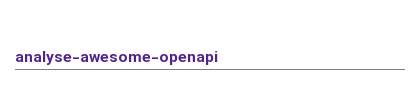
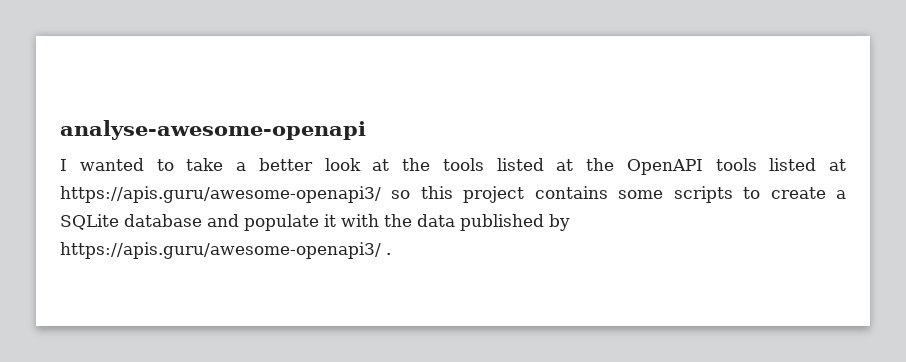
+ I wanted to take a better look at the tools listed at the OpenAPI tools listed at https://apis.guru/awesome-openapi3/ so this project contains some scripts to create a SQLite database and populate it with the data published by https://apis.guru/awesome-openapi3/ .

